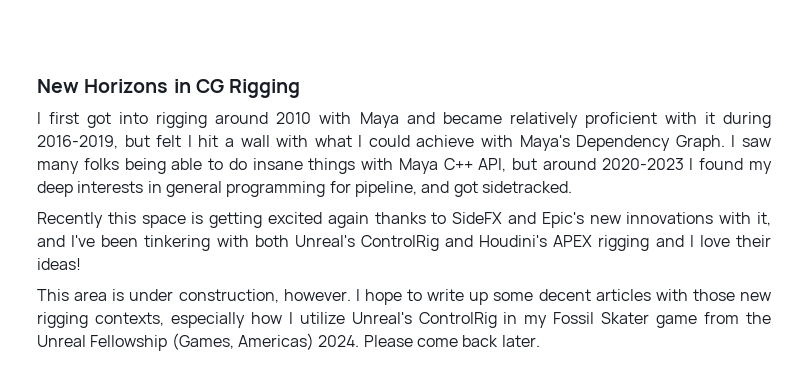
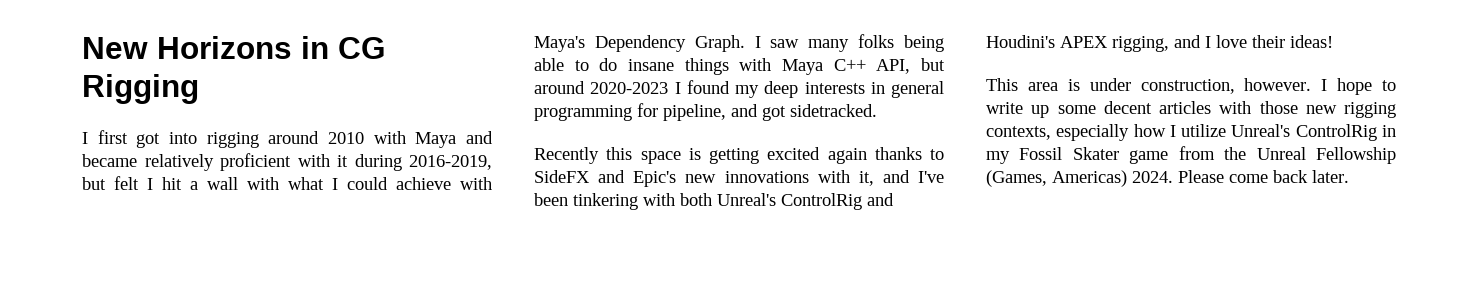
- Recently this space is getting excited again thanks to SideFX and Epic's new innovations with it, and I've been tinkering with both Unreal's ControlRig and Houdini's APEX rigging and I love their ideas!
+ Recently this space is getting excited again thanks to SideFX and Epic's new innovations with it, and I've been tinkering with both Unreal's ControlRig and Houdini's APEX rigging, and I love their ideas!

